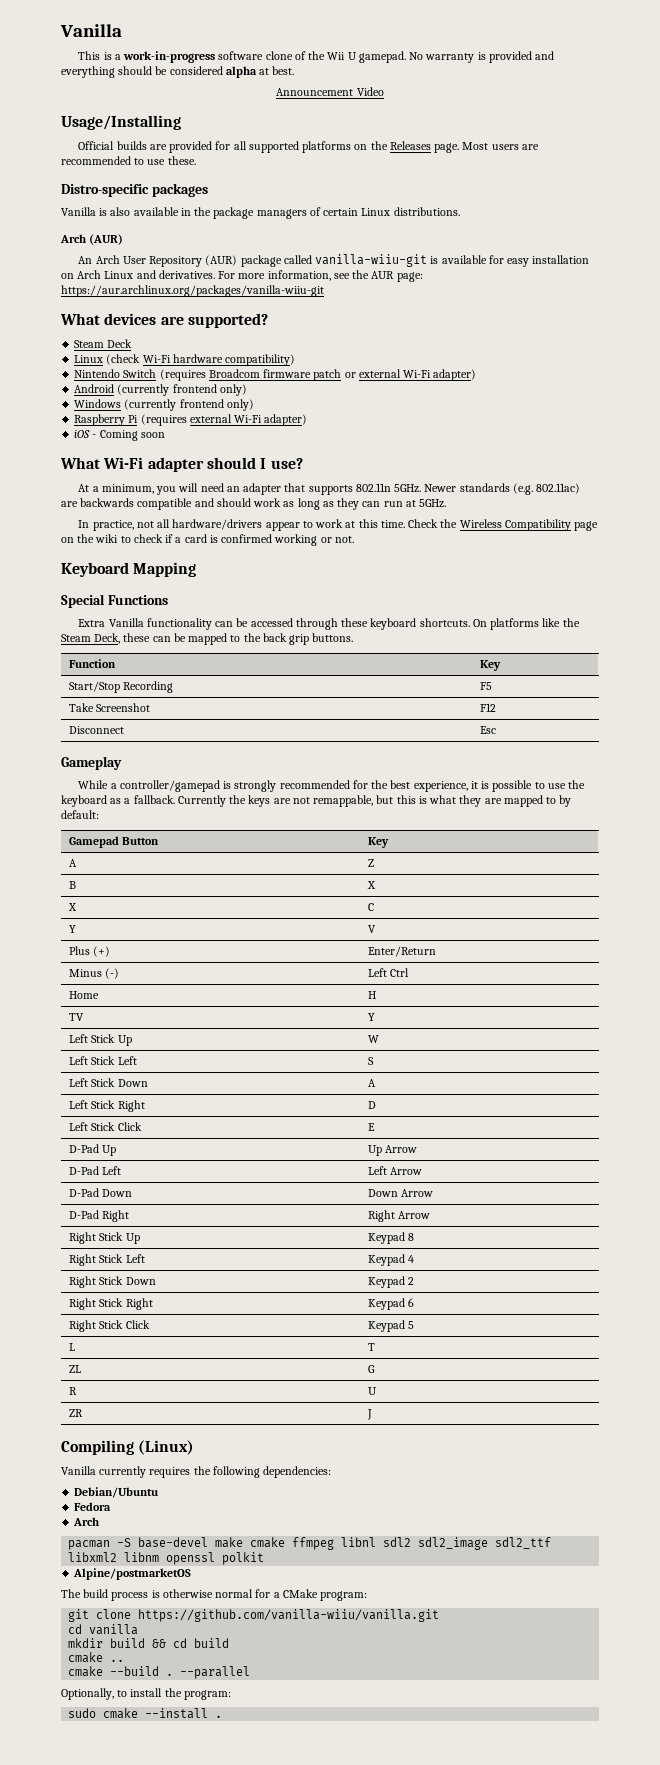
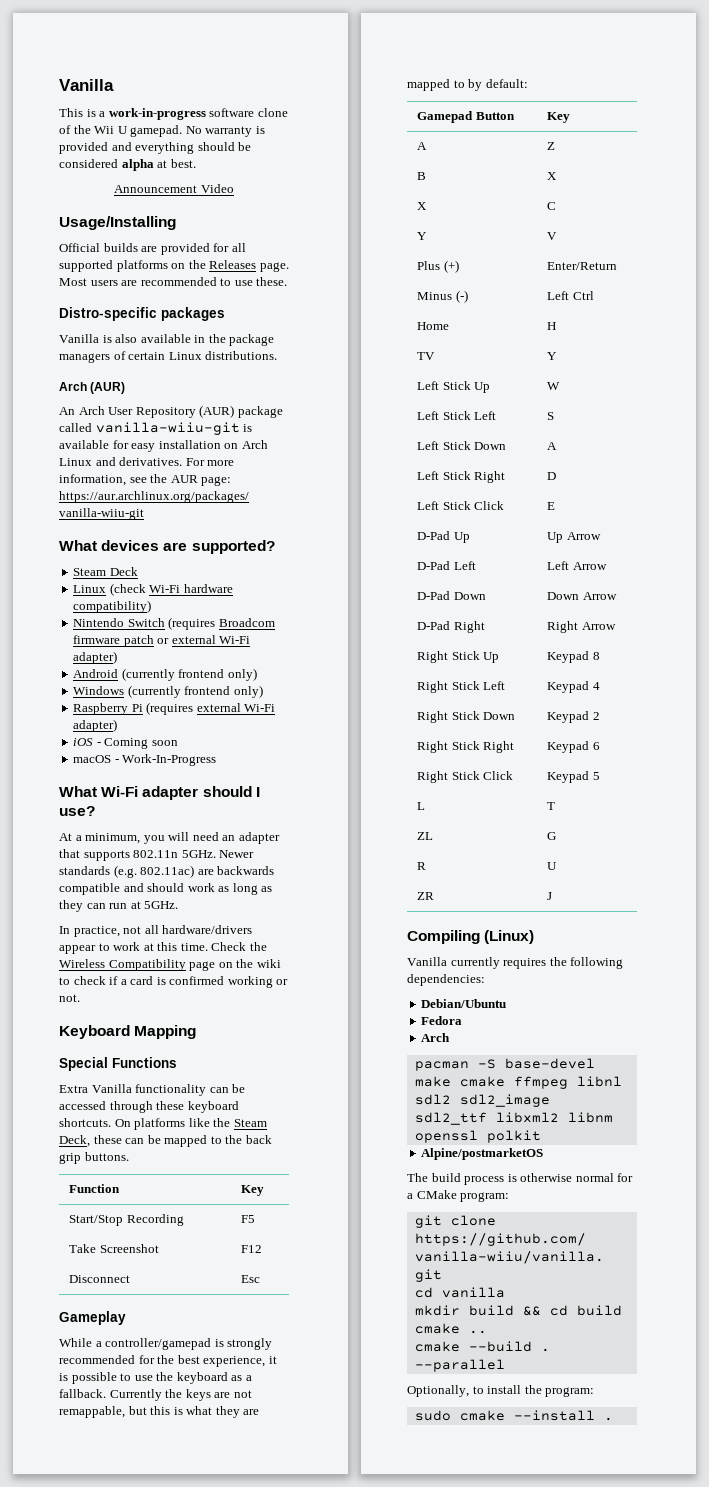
+ macOS - Work-In-Progress

